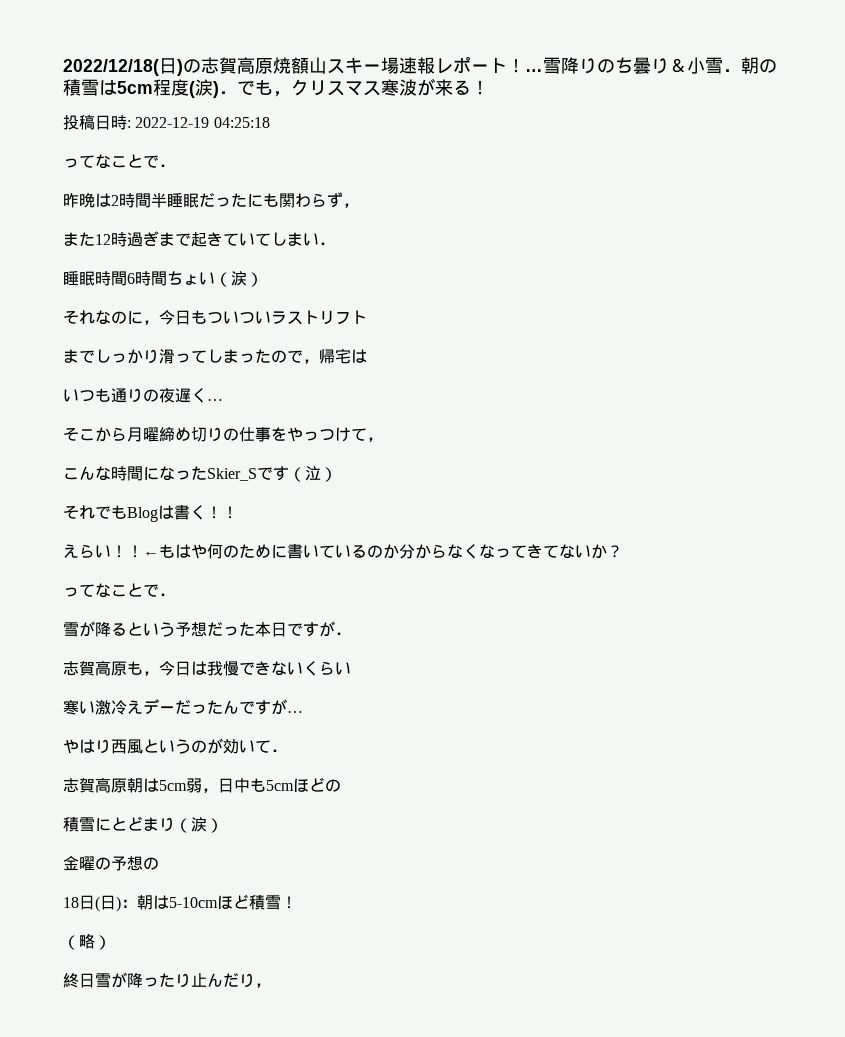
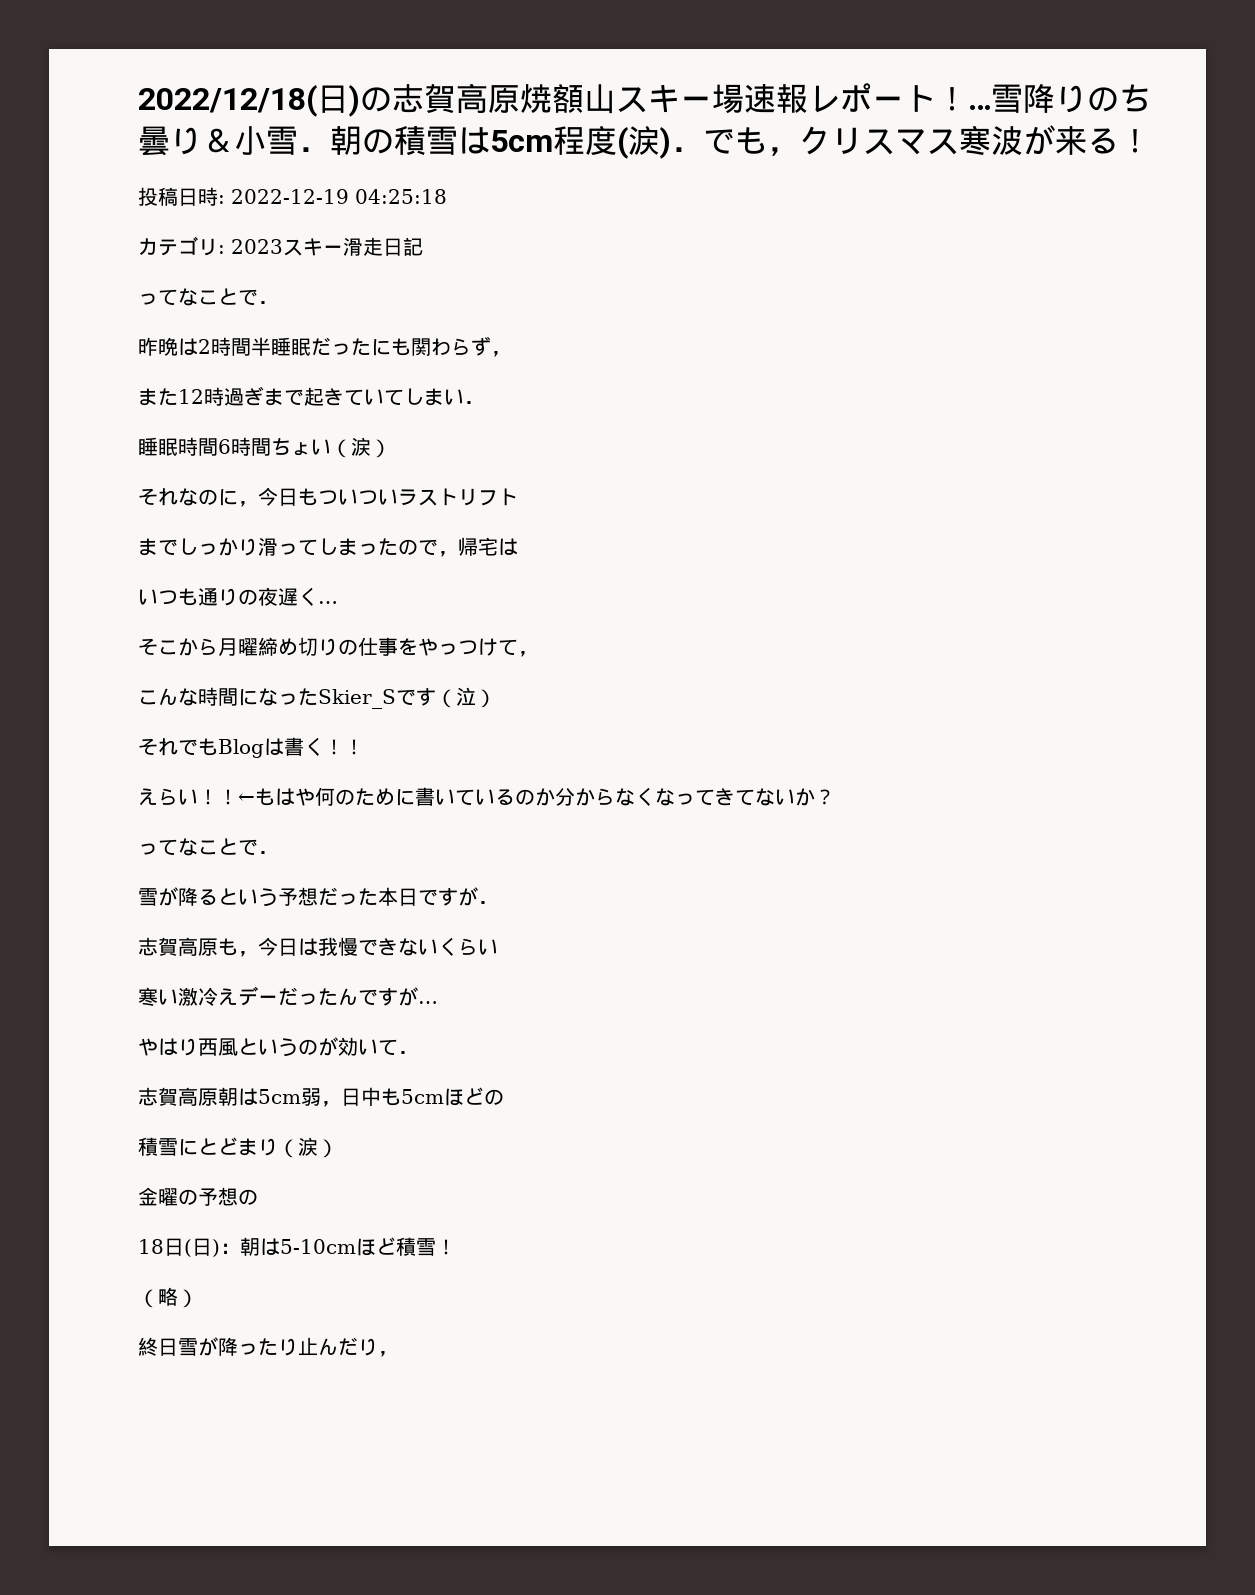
+ カテゴリ: 2023スキー滑走日記

